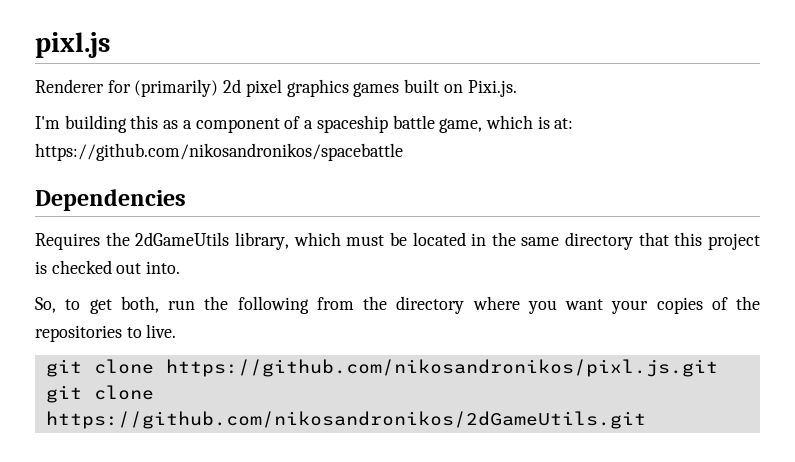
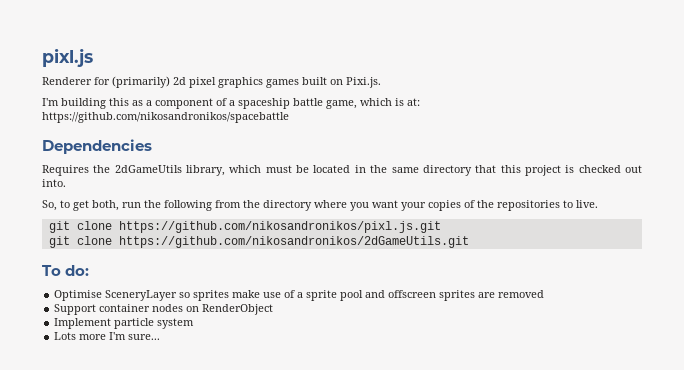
+ To do:
+ Optimise SceneryLayer so sprites make use of a sprite pool and offscreen sprites are removed
+ Support container nodes on RenderObject
+ Implement particle system
+ Lots more I'm sure...

